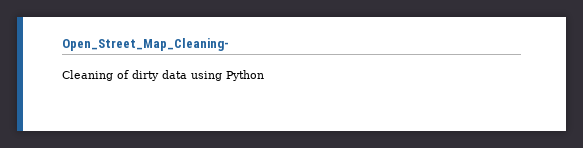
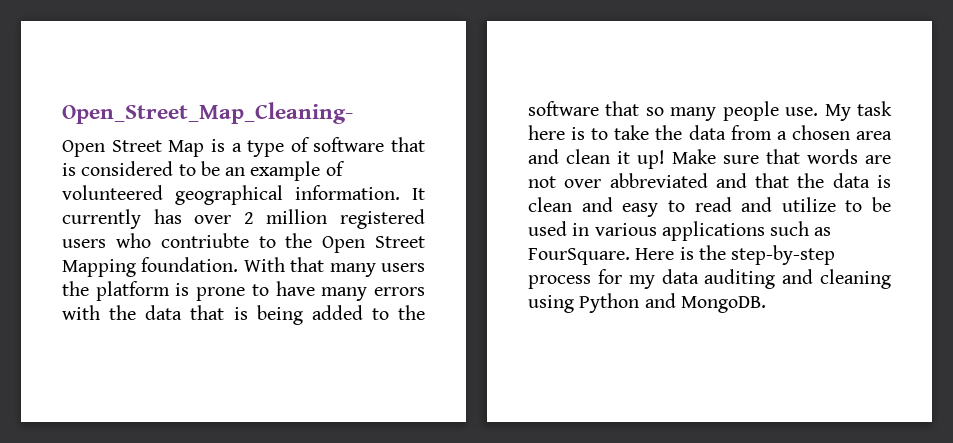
- Cleaning of dirty data using Python
+ Open Street Map is a type of software that is considered to be an example of volunteered geographical information. It currently has over 2 million registered users who contriubte to the Open Street Mapping foundation. With that many users the platform is prone to have many errors with the data that is being added to the software that so many people use. My task here is to take the data from a chosen area and clean it up! Make sure that words are not over abbreviated and that the data is clean and easy to read and utilize to be used in various applications such as FourSquare. Here is the step-by-step process for my data auditing and cleaning using Python and MongoDB.

